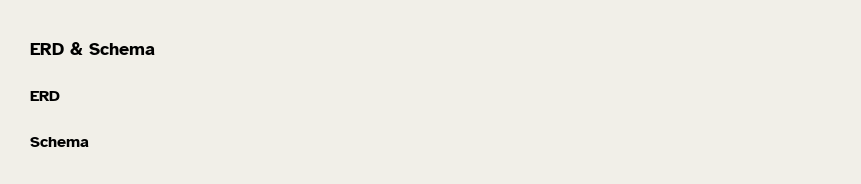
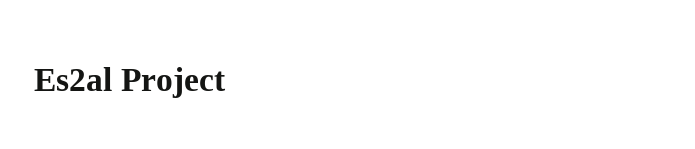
- ERD & Schema
- ERD
- Schema
+ Es2al Project

